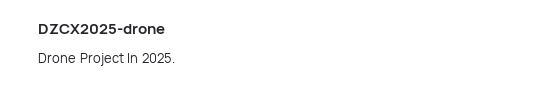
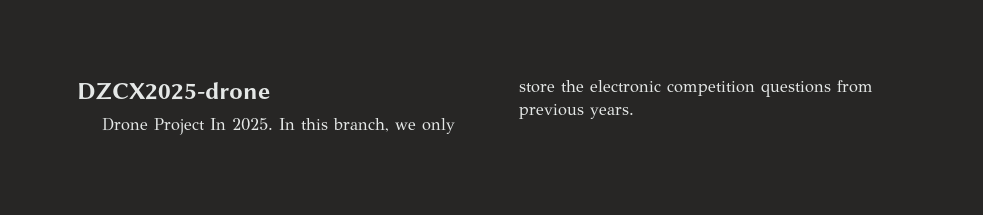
+ In this branch, we only store the electronic competition questions from previous years.

